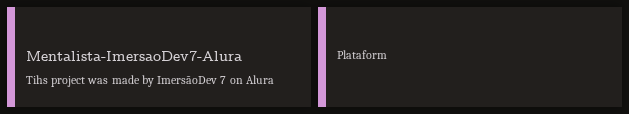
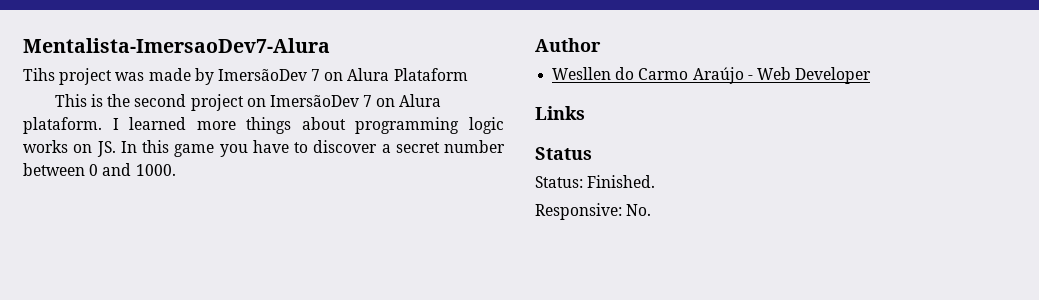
+ This is the second project on ImersãoDev 7 on Alura plataform. I learned more things about programming logic works on JS. In this game you have to discover a secret number between 0 and 1000.
+ Author
+ Wesllen do Carmo Araújo - Web Developer
+ Links
+ Status
+ Status: Finished.
+ Responsive: No.

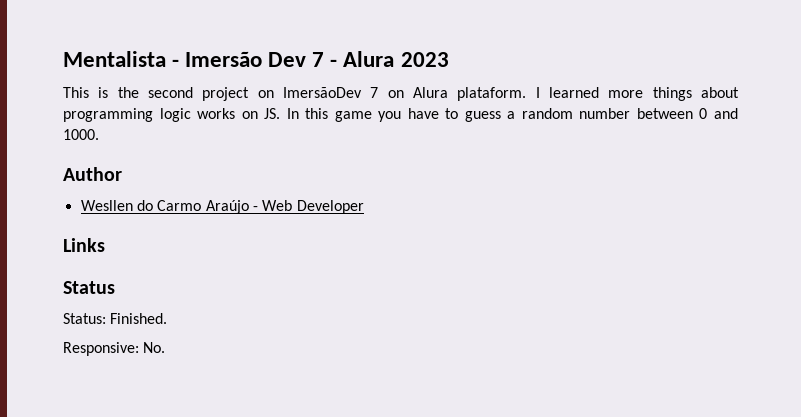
- Mentalista-ImersaoDev7-Alura
- Tihs project was made by ImersãoDev 7 on Alura Plataform
+ Mentalista - Imersão Dev 7 - Alura 2023
- I learned more things about programming logic works on JS. In this game you have to discover a secret number between 0 and 1000.
+ I learned more things about programming logic works on JS. In this game you have to guess a random number between 0 and 1000.

